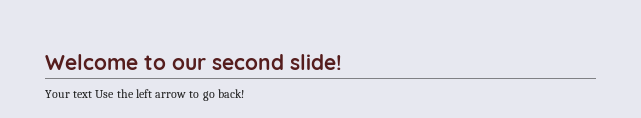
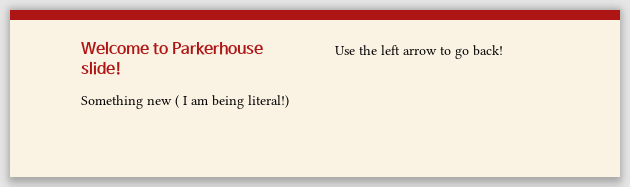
- Welcome to our second slide!
+ Welcome to Parkerhouse slide!
- Your text Use the left arrow to go back!
+ Something new ( I am being literal!) Use the left arrow to go back!

